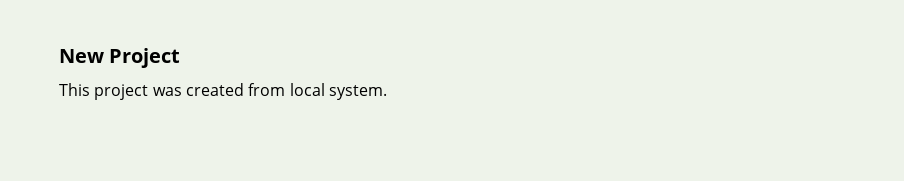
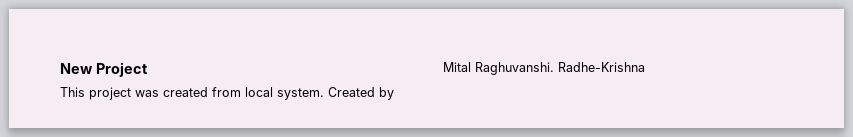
+ Created by Mital Raghuvanshi. Radhe-Krishna

